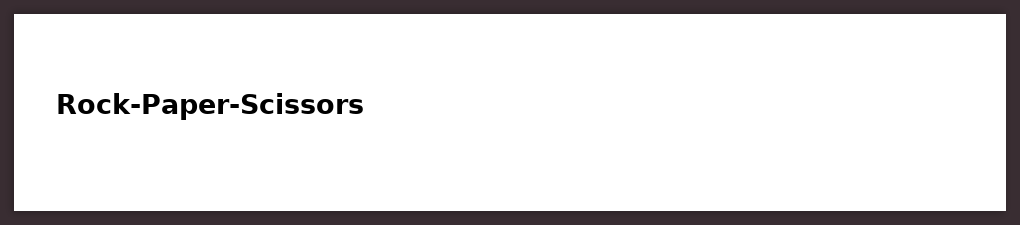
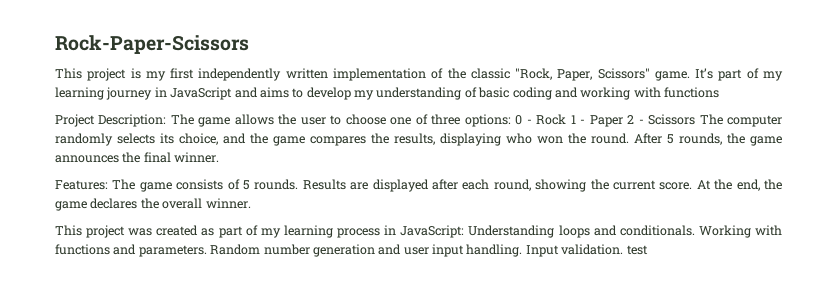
+ This project is my first independently written implementation of the classic "Rock, Paper, Scissors" game. It’s part of my learning journey in JavaScript and aims to develop my understanding of basic coding and working with functions
+ Project Description: The game allows the user to choose one of three options: 0 - Rock 1 - Paper 2 - Scissors The computer randomly selects its choice, and the game compares the results, displaying who won the round. After 5 rounds, the game announces the final winner.
+ Features: The game consists of 5 rounds. Results are displayed after each round, showing the current score. At the end, the game declares the overall winner.
+ This project was created as part of my learning process in JavaScript: Understanding loops and conditionals. Working with functions and parameters. Random number generation and user input handling. Input validation. test

